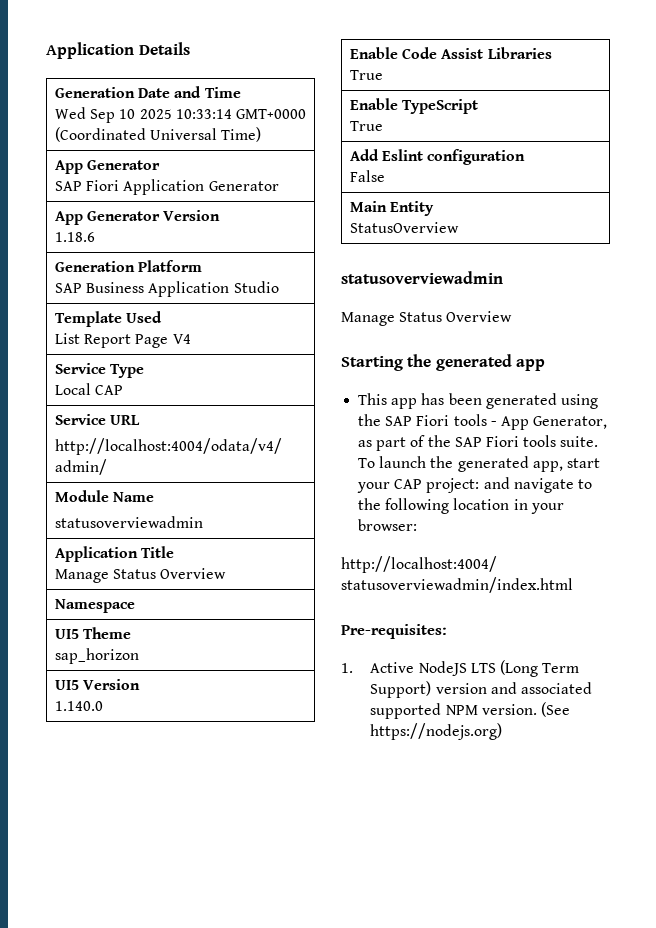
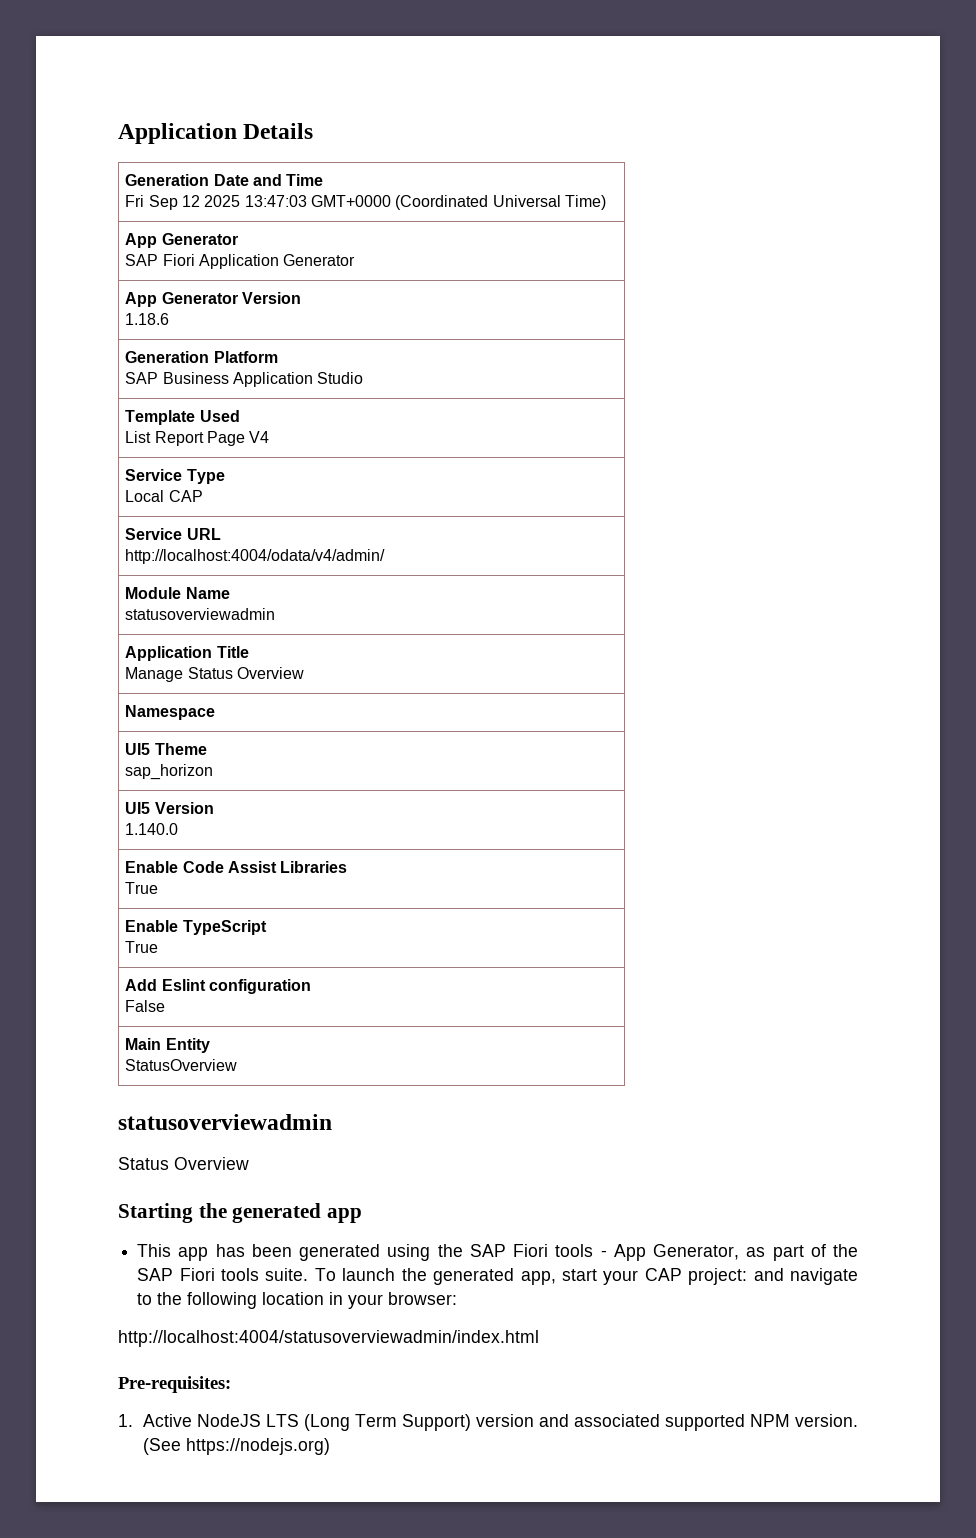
  Generation Date and Time
- Wed Sep 10 2025 10:33:14 GMT+0000 (Coordinated Universal Time)
+ Fri Sep 12 2025 13:47:03 GMT+0000 (Coordinated Universal Time)
  Main Entity
  StatusOverview
  statusoverviewadmin
- Manage Status Overview
+ Status Overview

